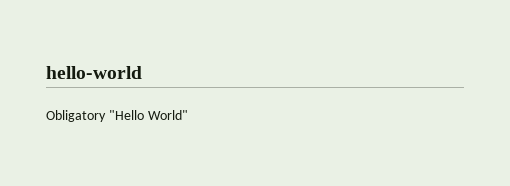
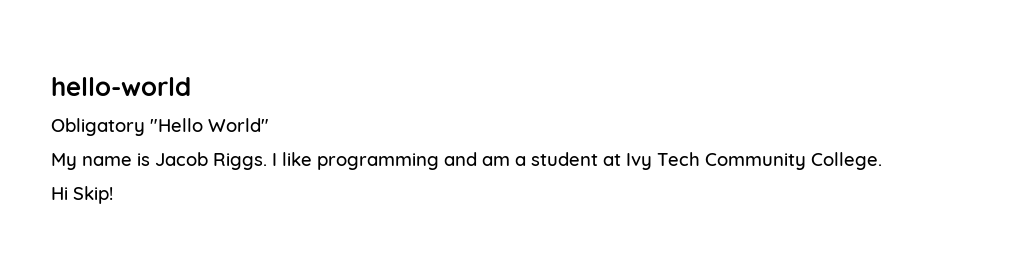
+ My name is Jacob Riggs. I like programming and am a student at Ivy Tech Community College.
+ Hi Skip!

